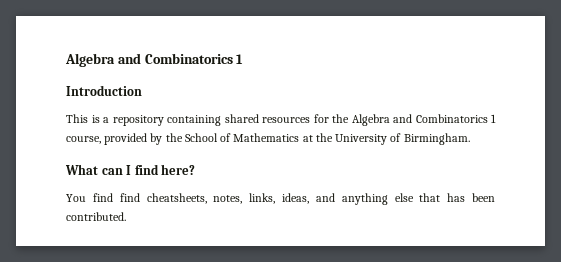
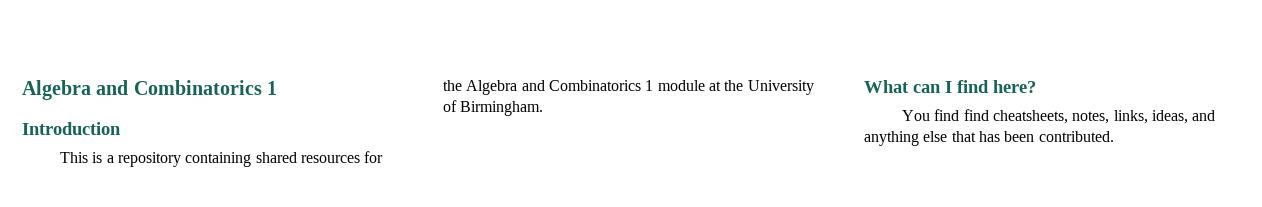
- This is a repository containing shared resources for the Algebra and Combinatorics 1 course, provided by the School of Mathematics at the University of Birmingham.
+ This is a repository containing shared resources for the Algebra and Combinatorics 1 module at the University of Birmingham.

